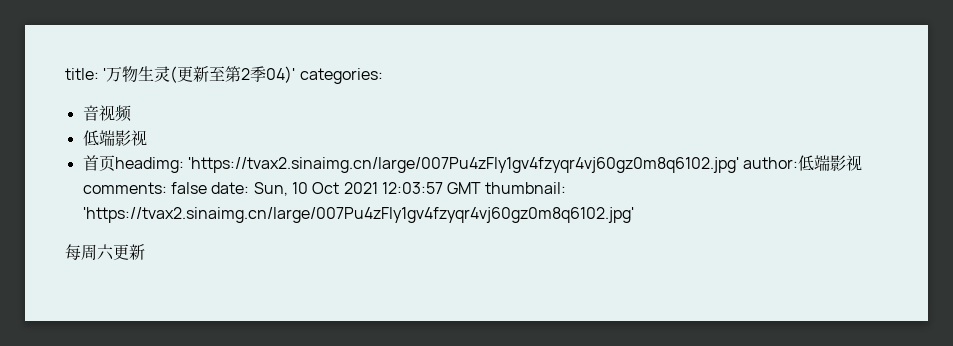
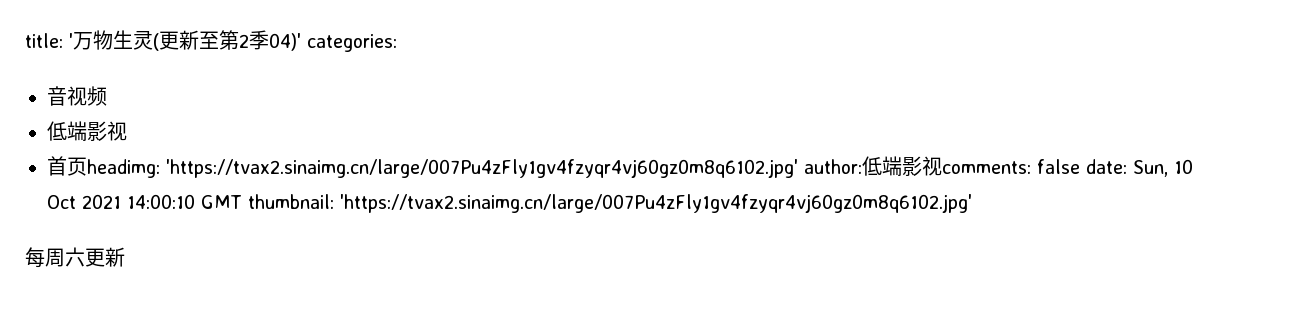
- 首页headimg: 'https://tvax2.sinaimg.cn/large/007Pu4zFly1gv4fzyqr4vj60gz0m8q6102.jpg' author:低端影视comments: false date: Sun, 10 Oct 2021 12:03:57 GMT thumbnail: 'https://tvax2.sinaimg.cn/large/007Pu4zFly1gv4fzyqr4vj60gz0m8q6102.jpg'
+ 首页headimg: 'https://tvax2.sinaimg.cn/large/007Pu4zFly1gv4fzyqr4vj60gz0m8q6102.jpg' author:低端影视comments: false date: Sun, 10 Oct 2021 14:00:10 GMT thumbnail: 'https://tvax2.sinaimg.cn/large/007Pu4zFly1gv4fzyqr4vj60gz0m8q6102.jpg'

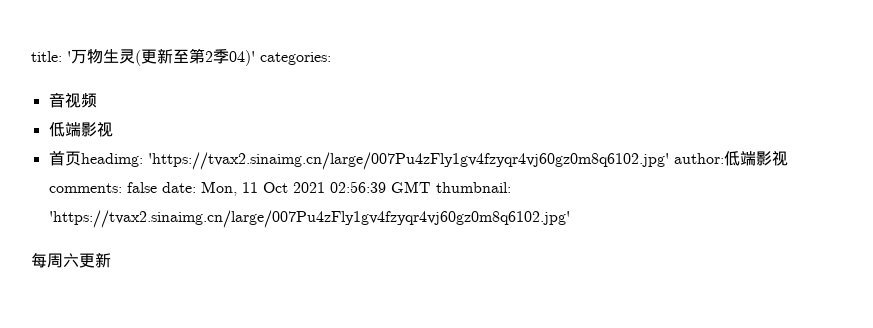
- 首页headimg: 'https://tvax2.sinaimg.cn/large/007Pu4zFly1gv4fzyqr4vj60gz0m8q6102.jpg' author:低端影视comments: false date: Sun, 10 Oct 2021 14:00:10 GMT thumbnail: 'https://tvax2.sinaimg.cn/large/007Pu4zFly1gv4fzyqr4vj60gz0m8q6102.jpg'
+ 首页headimg: 'https://tvax2.sinaimg.cn/large/007Pu4zFly1gv4fzyqr4vj60gz0m8q6102.jpg' author:低端影视comments: false date: Mon, 11 Oct 2021 02:56:39 GMT thumbnail: 'https://tvax2.sinaimg.cn/large/007Pu4zFly1gv4fzyqr4vj60gz0m8q6102.jpg'

